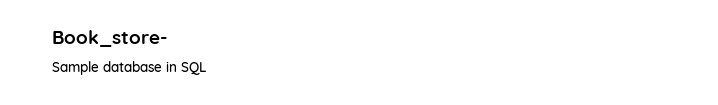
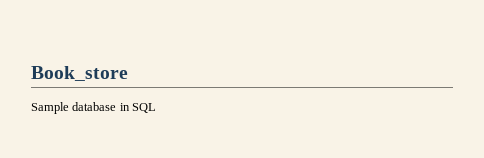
- Book_store-
+ Book_store

